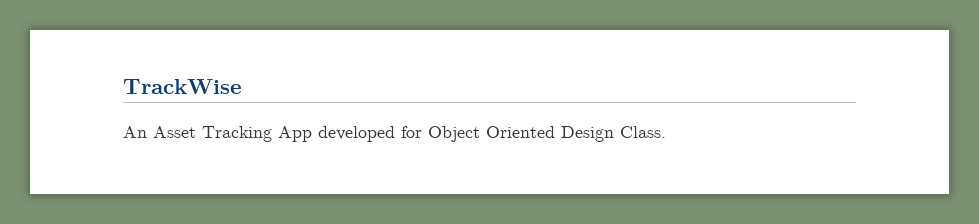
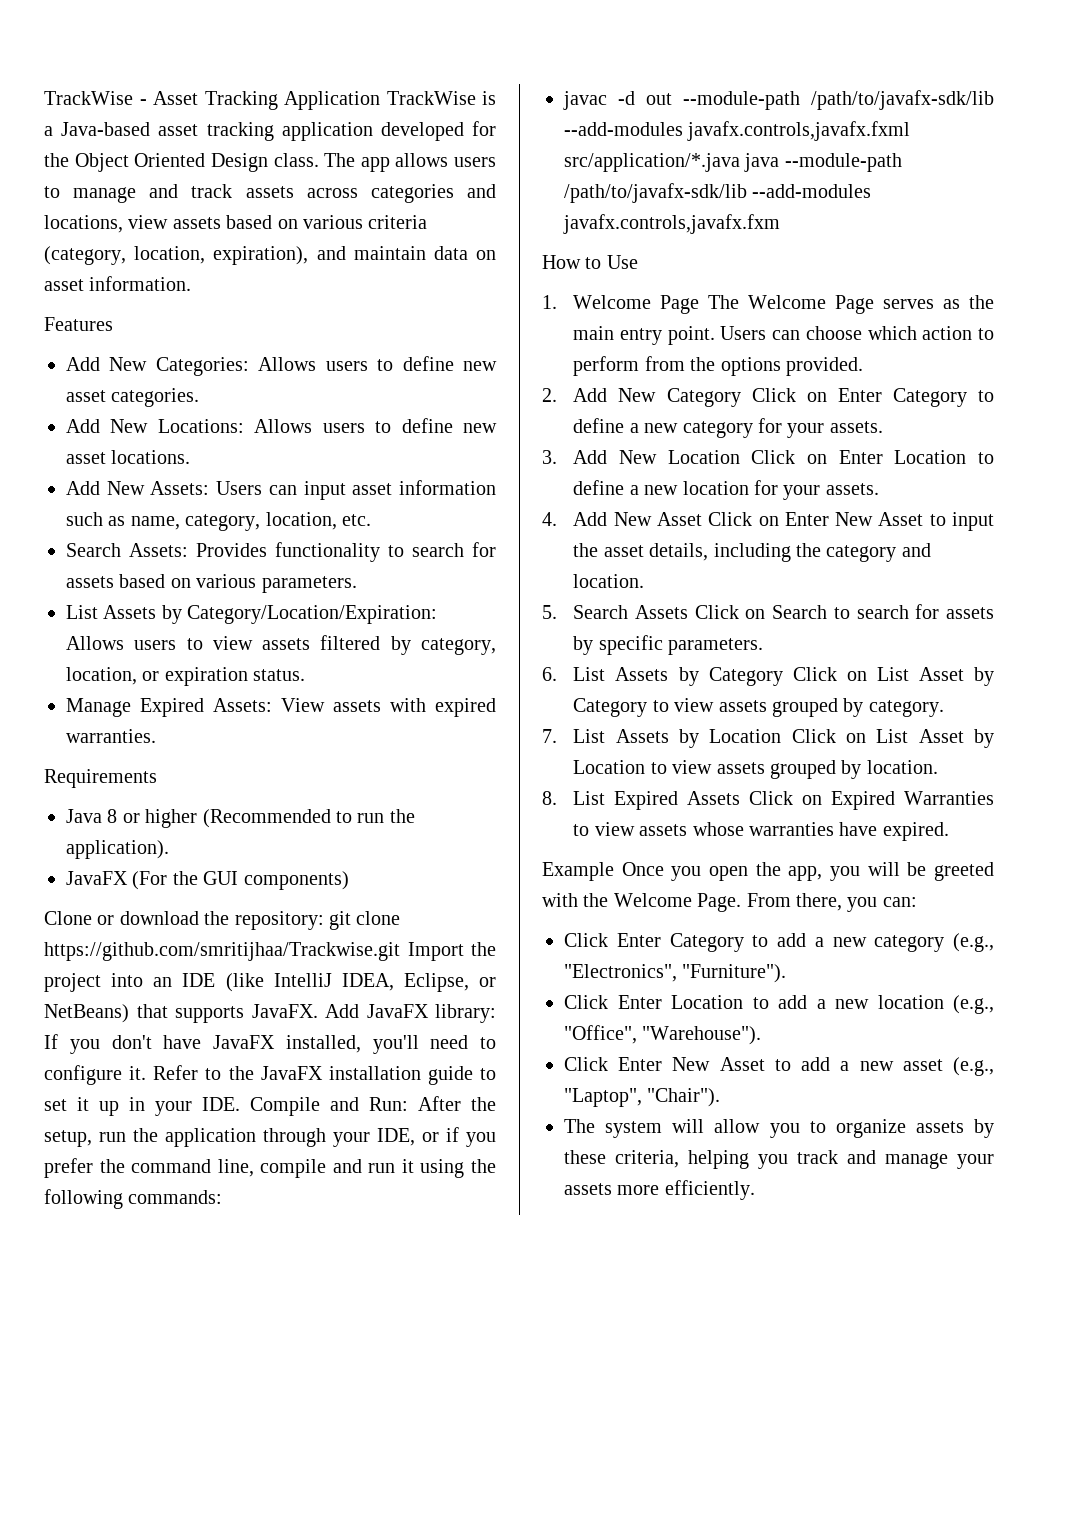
- TrackWise
- An Asset Tracking App developed for Object Oriented Design Class.
+ TrackWise - Asset Tracking Application TrackWise is a Java-based asset tracking application developed for the Object Oriented Design class. The app allows users to manage and track assets across categories and locations, view assets based on various criteria (category, location, expiration), and maintain data on asset information.
+ Features
+ Add New Categories: Allows users to define new asset categories.
+ Add New Locations: Allows users to define new asset locations.
+ Add New Assets: Users can input asset information such as name, category, location, etc.
+ Search Assets: Provides functionality to search for assets based on various parameters.
+ List Assets by Category/Location/Expiration: Allows users to view assets filtered by category, location, or expiration status.
+ Manage Expired Assets: View assets with expired warranties.
+ Requirements
+ Java 8 or higher (Recommended to run the application).
+ JavaFX (For the GUI components)
+ Clone or download the repository: git clone https://github.com/smritijhaa/Trackwise.git Import the project into an IDE (like IntelliJ IDEA, Eclipse, or NetBeans) that supports JavaFX. Add JavaFX library: If you don't have JavaFX installed, you'll need to configure it. Refer to the JavaFX installation guide to set it up in your IDE. Compile and Run: After the setup, run the application through your IDE, or if you prefer the command line, compile and run it using the following commands:
+ javac -d out --module-path /path/to/javafx-sdk/lib --add-modules javafx.controls,javafx.fxml src/application/*.java java --module-path /path/to/javafx-sdk/lib --add-modules javafx.controls,javafx.fxm
+ How to Use
+ 1. Welcome Page The Welcome Page serves as the main entry point. Users can choose which action to perform from the options provided.
+ 2. Add New Category Click on Enter Category to define a new category for your assets.
+ 3. Add New Location Click on Enter Location to define a new location for your assets.
+ 4. Add New Asset Click on Enter New Asset to input the asset details, including the category and location.
+ 5. Search Assets Click on Search to search for assets by specific parameters.
+ 6. List Assets by Category Click on List Asset by Category to view assets grouped by category.
+ 7. List Assets by Location Click on List Asset by Location to view assets grouped by location.
+ 8. List Expired Assets Click on Expired Warranties to view assets whose warranties have expired.
+ Example Once you open the app, you will be greeted with the Welcome Page. From there, you can:
+ Click Enter Category to add a new category (e.g., "Electronics", "Furniture").
+ Click Enter Location to add a new location (e.g., "Office", "Warehouse").
+ Click Enter New Asset to add a new asset (e.g., "Laptop", "Chair").
+ The system will allow you to organize assets by these criteria, helping you track and manage your assets more efficiently.

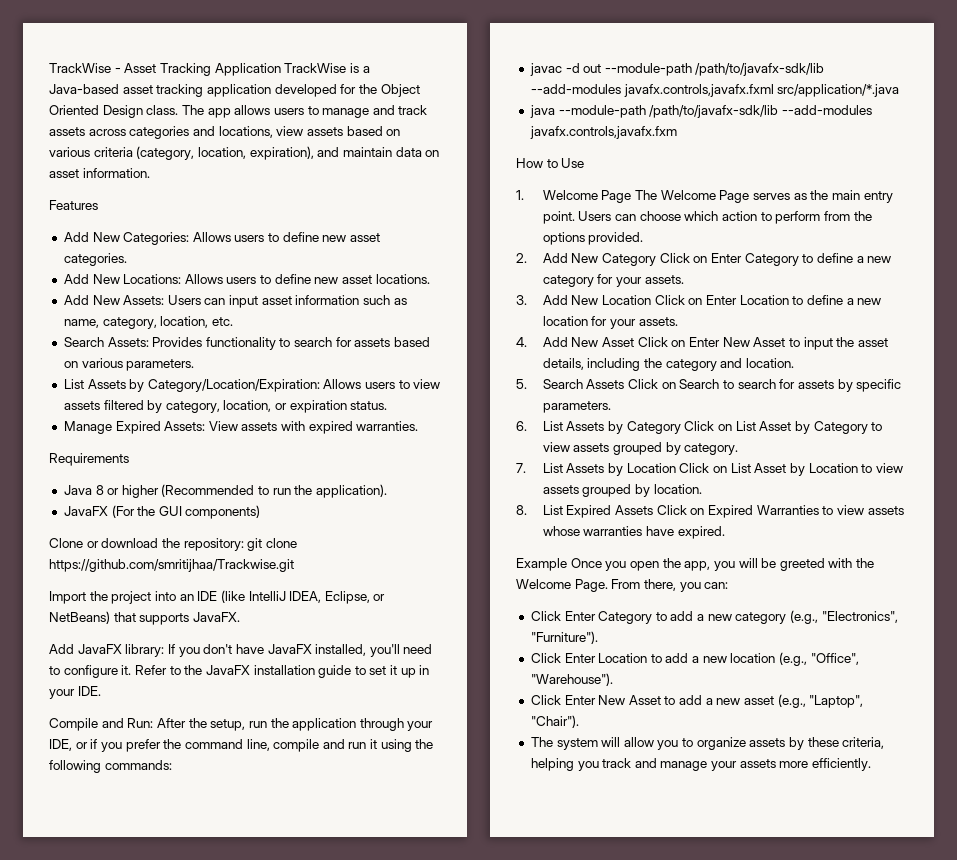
- Clone or download the repository: git clone https://github.com/smritijhaa/Trackwise.git Import the project into an IDE (like IntelliJ IDEA, Eclipse, or NetBeans) that supports JavaFX. Add JavaFX library: If you don't have JavaFX installed, you'll need to configure it.
+ Clone or download the repository: git clone https://github.com/smritijhaa/Trackwise.git
+ Import the project into an IDE (like IntelliJ IDEA, Eclipse, or NetBeans) that supports JavaFX.
+ Add JavaFX library: If you don't have JavaFX installed, you'll need to configure it.
- Refer to the JavaFX installation guide to set it up in your IDE. Compile and Run: After the setup, run the application through your IDE, or if you prefer the command line, compile and run it using the following commands:
+ Refer to the JavaFX installation guide to set it up in your IDE.
+ Compile and Run: After the setup, run the application through your IDE, or if you prefer the command line, compile and run it using the following commands:
- javac -d out --module-path /path/to/javafx-sdk/lib --add-modules javafx.controls,javafx.fxml src/application/*.java java --module-path /path/to/javafx-sdk/lib --add-modules javafx.controls,javafx.fxm
+ javac -d out --module-path /path/to/javafx-sdk/lib --add-modules javafx.controls,javafx.fxml src/application/*.java
+ java --module-path /path/to/javafx-sdk/lib --add-modules javafx.controls,javafx.fxm

